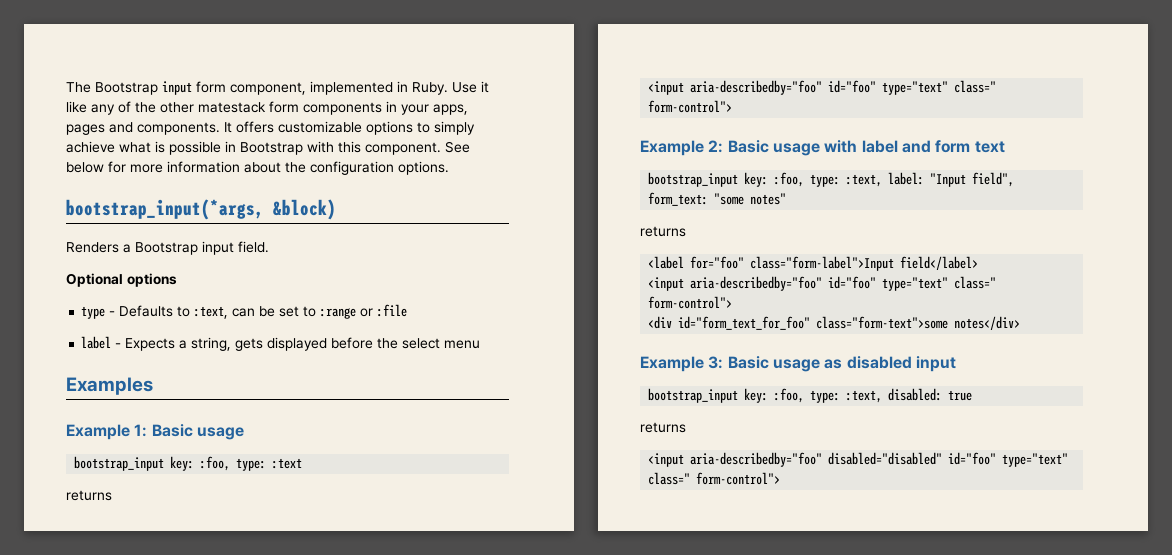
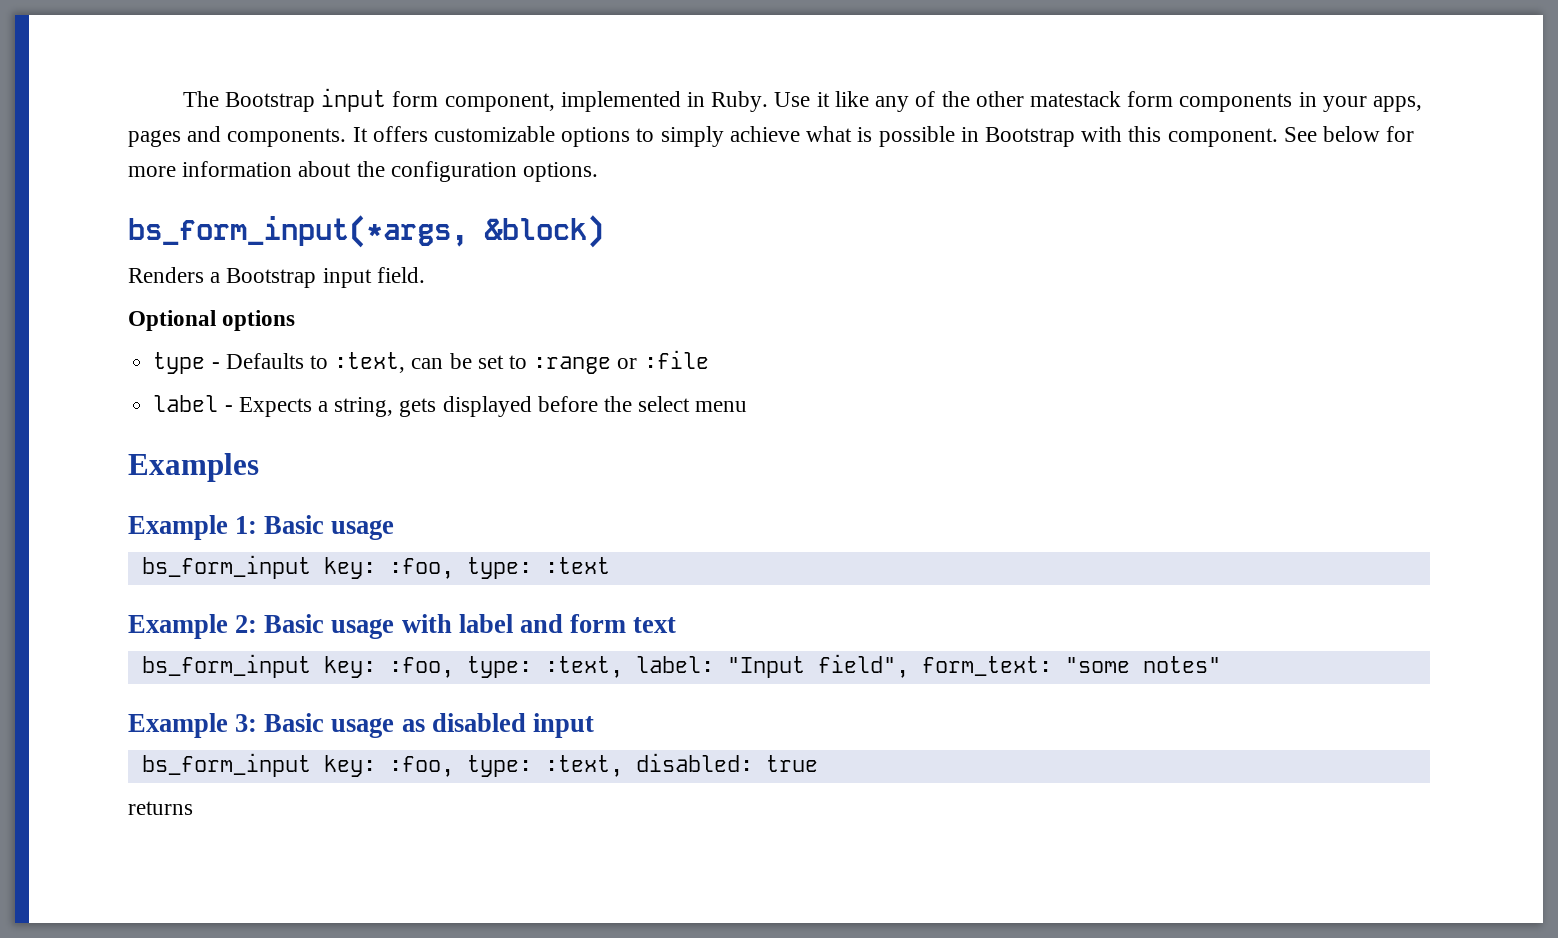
- bootstrap_input(*args, &block)
+ bs_form_input(*args, &block)
- bootstrap_input key: :foo, type: :text
- returns
- <input aria-describedby="foo" id="foo" type="text" class=" form-control">
+ bs_form_input key: :foo, type: :text
- bootstrap_input key: :foo, type: :text, label: "Input field", form_text: "some notes"
- returns
- <label for="foo" class="form-label">Input field</label>
- <input aria-describedby="foo" id="foo" type="text" class=" form-control">
- <div id="form_text_for_foo" class="form-text">some notes</div>
+ bs_form_input key: :foo, type: :text, label: "Input field", form_text: "some notes"
- bootstrap_input key: :foo, type: :text, disabled: true
+ bs_form_input key: :foo, type: :text, disabled: true
- <input aria-describedby="foo" disabled="disabled" id="foo" type="text" class=" form-control">

